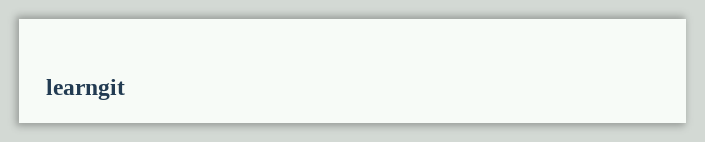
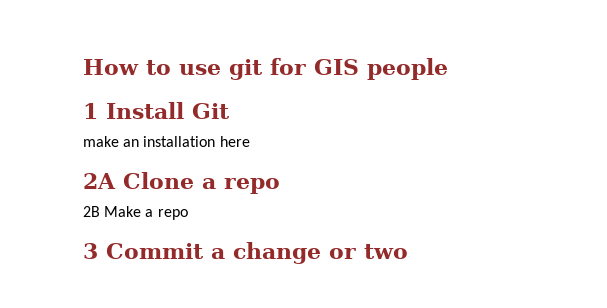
- learngit
+ How to use git for GIS people
+ 1 Install Git
+ make an installation here
+ 2A Clone a repo
+ 2B Make a repo
+ 3 Commit a change or two

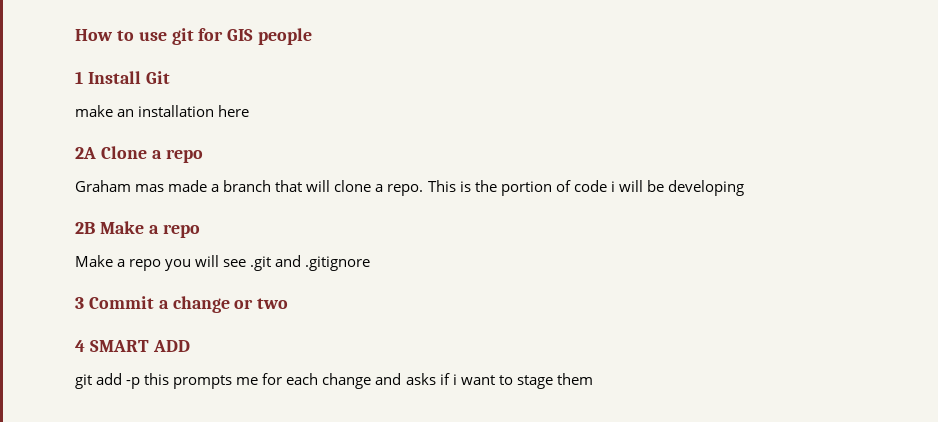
+ Graham mas made a branch that will clone a repo. This is the portion of code i will be developing
  2B Make a repo
+ Make a repo you will see .git and .gitignore
+ 4 SMART ADD
+ git add -p this prompts me for each change and asks if i want to stage them

